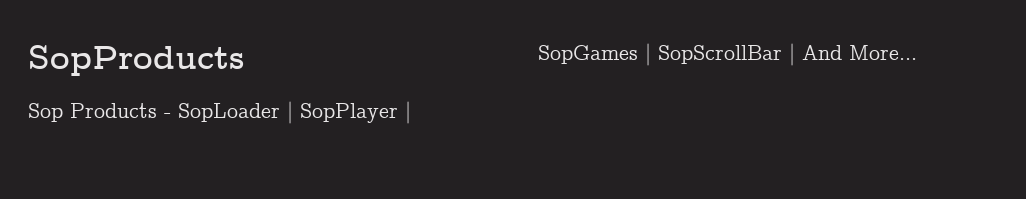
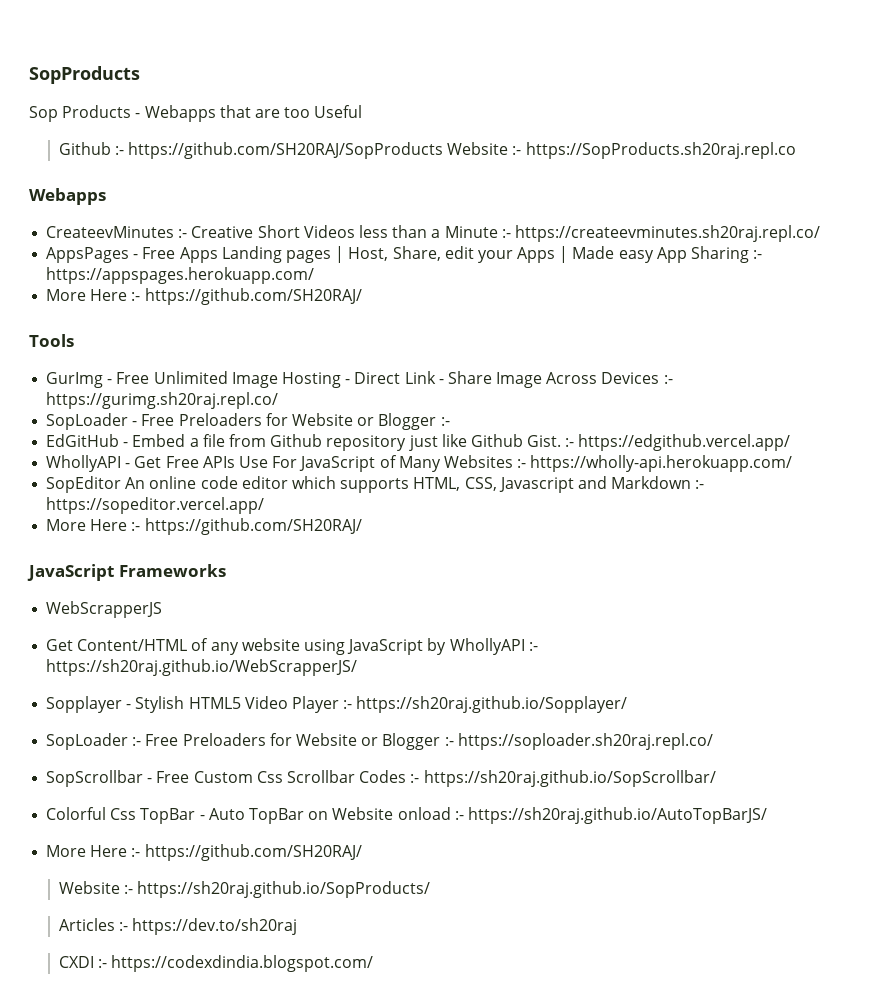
- Sop Products - SopLoader | SopPlayer | SopGames | SopScrollBar | And More...
+ Sop Products - Webapps that are too Useful
+ Github :- https://github.com/SH20RAJ/SopProducts Website :- https://SopProducts.sh20raj.repl.co
+ Webapps
+ CreateevMinutes :- Creative Short Videos less than a Minute :- https://createevminutes.sh20raj.repl.co/
+ AppsPages - Free Apps Landing pages | Host, Share, edit your Apps | Made easy App Sharing :- https://appspages.herokuapp.com/
+ More Here :- https://github.com/SH20RAJ/
+ Tools
+ GurImg - Free Unlimited Image Hosting - Direct Link - Share Image Across Devices :- https://gurimg.sh20raj.repl.co/
+ SopLoader - Free Preloaders for Website or Blogger :-
+ EdGitHub - Embed a file from Github repository just like Github Gist. :- https://edgithub.vercel.app/
+ WhollyAPI - Get Free APIs Use For JavaScript of Many Websites :- https://wholly-api.herokuapp.com/
+ SopEditor An online code editor which supports HTML, CSS, Javascript and Markdown :- https://sopeditor.vercel.app/
+ More Here :- https://github.com/SH20RAJ/
+ JavaScript Frameworks
+ WebScrapperJS
+ Get Content/HTML of any website using JavaScript by WhollyAPI :- https://sh20raj.github.io/WebScrapperJS/
+ Sopplayer - Stylish HTML5 Video Player :- https://sh20raj.github.io/Sopplayer/
+ SopLoader :- Free Preloaders for Website or Blogger :- https://soploader.sh20raj.repl.co/
+ SopScrollbar - Free Custom Css Scrollbar Codes :- https://sh20raj.github.io/SopScrollbar/
+ Colorful Css TopBar - Auto TopBar on Website onload :- https://sh20raj.github.io/AutoTopBarJS/
+ More Here :- https://github.com/SH20RAJ/
+ Website :- https://sh20raj.github.io/SopProducts/
+ Articles :- https://dev.to/sh20raj
+ CXDI :- https://codexdindia.blogspot.com/

